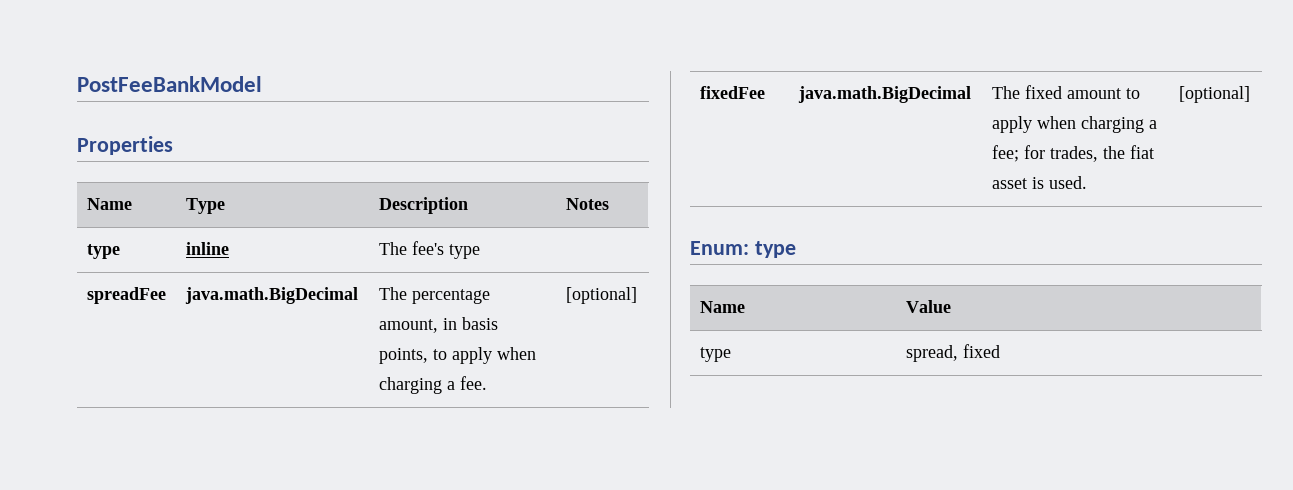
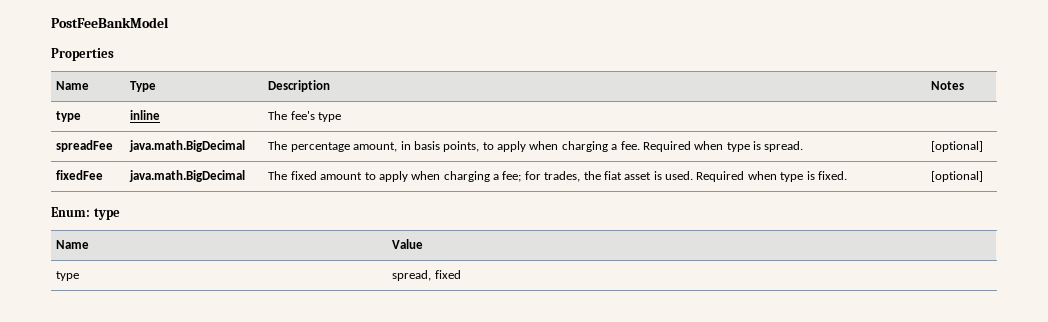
- spreadFee | java.math.BigDecimal | The percentage amount, in basis points, to apply when charging a fee. | [optional]
+ spreadFee | java.math.BigDecimal | The percentage amount, in basis points, to apply when charging a fee. Required when type is spread. | [optional]
- fixedFee | java.math.BigDecimal | The fixed amount to apply when charging a fee; for trades, the fiat asset is used. | [optional]
+ fixedFee | java.math.BigDecimal | The fixed amount to apply when charging a fee; for trades, the fiat asset is used. Required when type is fixed. | [optional]

